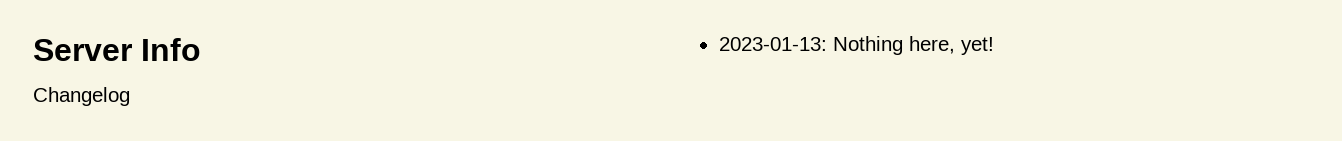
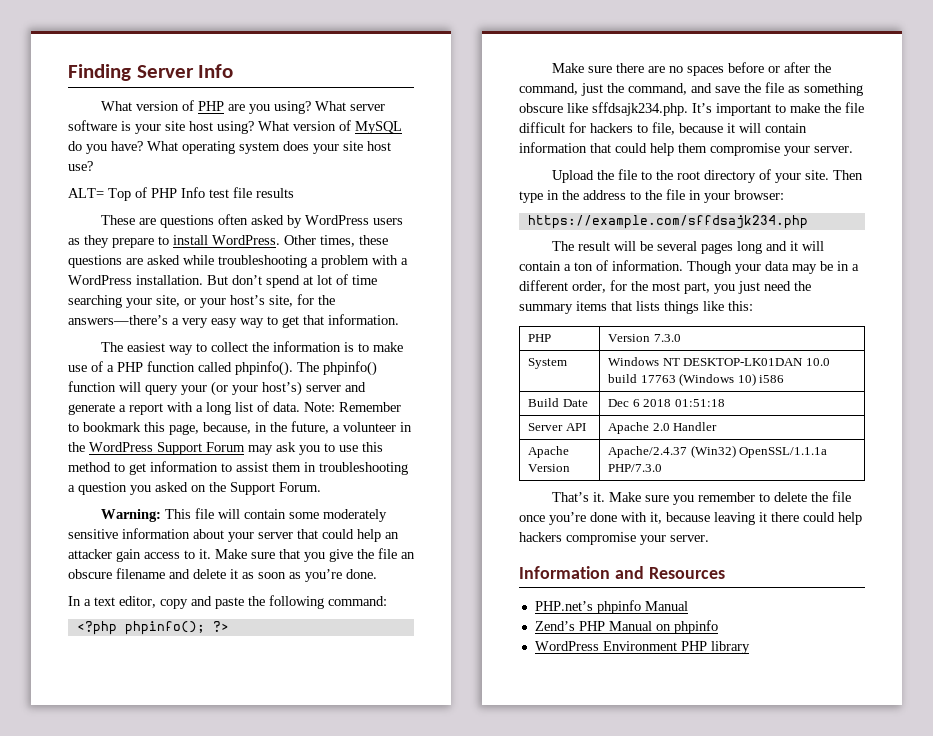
- Server Info
+ Finding Server Info
- Changelog
- 2023-01-13: Nothing here, yet!
+ What version of PHP are you using? What server software is your site host using? What version of MySQL do you have? What operating system does your site host use?
+ ALT= Top of PHP Info test file results
+ These are questions often asked by WordPress users as they prepare to install WordPress. Other times, these questions are asked while troubleshooting a problem with a WordPress installation. But don’t spend at lot of time searching your site, or your host’s site, for the answers—there’s a very easy way to get that information.
+ The easiest way to collect the information is to make use of a PHP function called phpinfo(). The phpinfo() function will query your (or your host’s) server and generate a report with a long list of data. Note: Remember to bookmark this page, because, in the future, a volunteer in the WordPress Support Forum may ask you to use this method to get information to assist them in troubleshooting a question you asked on the Support Forum.
+ Warning: This file will contain some moderately sensitive information about your server that could help an attacker gain access to it. Make sure that you give the file an obscure filename and delete it as soon as you’re done.
+ In a text editor, copy and paste the following command:
+ <?php phpinfo(); ?>
+ Make sure there are no spaces before or after the command, just the command, and save the file as something obscure like sffdsajk234.php. It’s important to make the file difficult for hackers to file, because it will contain information that could help them compromise your server.
+ Upload the file to the root directory of your site. Then type in the address to the file in your browser:
+ https://example.com/sffdsajk234.php
+ The result will be several pages long and it will contain a ton of information. Though your data may be in a different order, for the most part, you just need the summary items that lists things like this:
+ PHP | Version 7.3.0
+ System | Windows NT DESKTOP-LK01DAN 10.0 build 17763 (Windows 10) i586
+ Build Date | Dec 6 2018 01:51:18
+ Server API | Apache 2.0 Handler
+ Apache Version | Apache/2.4.37 (Win32) OpenSSL/1.1.1a PHP/7.3.0
+ That’s it. Make sure you remember to delete the file once you’re done with it, because leaving it there could help hackers compromise your server.
+ Information and Resources
+ PHP.net’s phpinfo Manual
+ Zend’s PHP Manual on phpinfo
+ WordPress Environment PHP library

